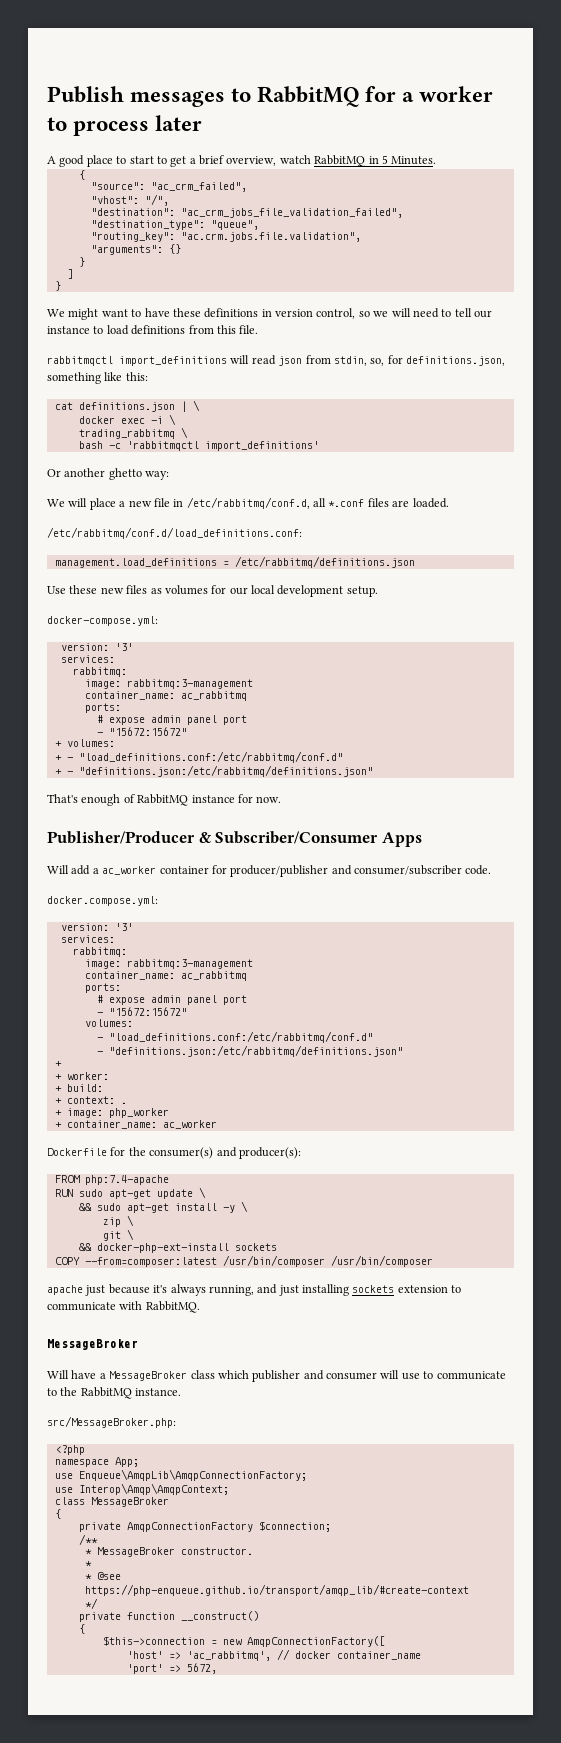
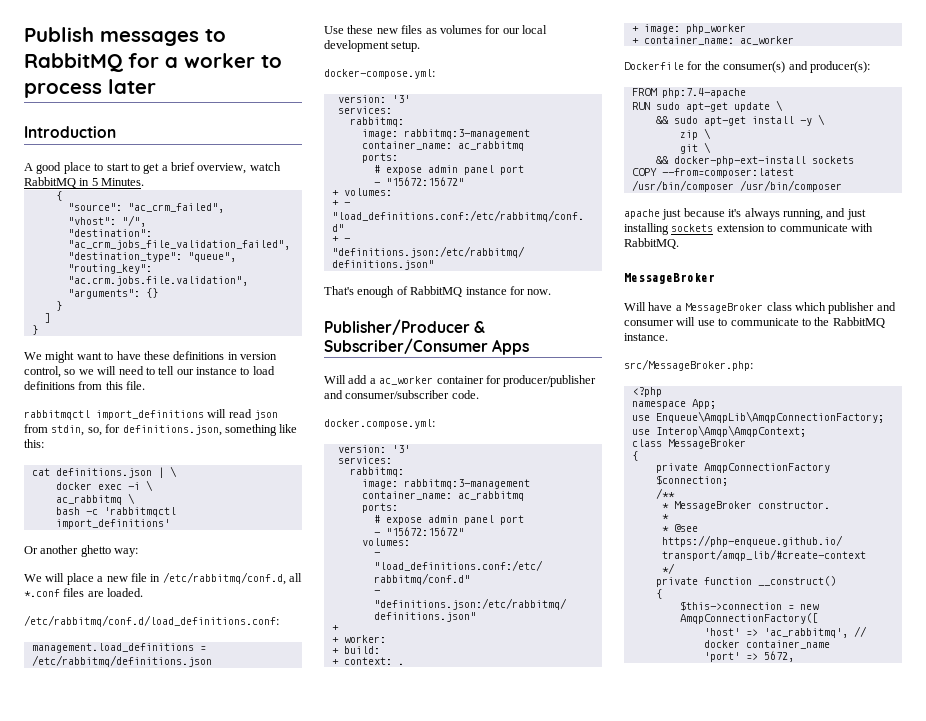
+ Introduction
- trading_rabbitmq \
+ ac_rabbitmq \

